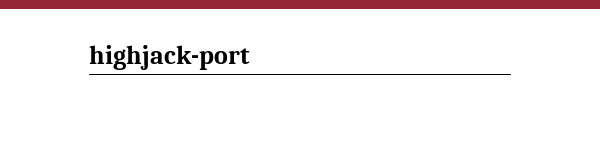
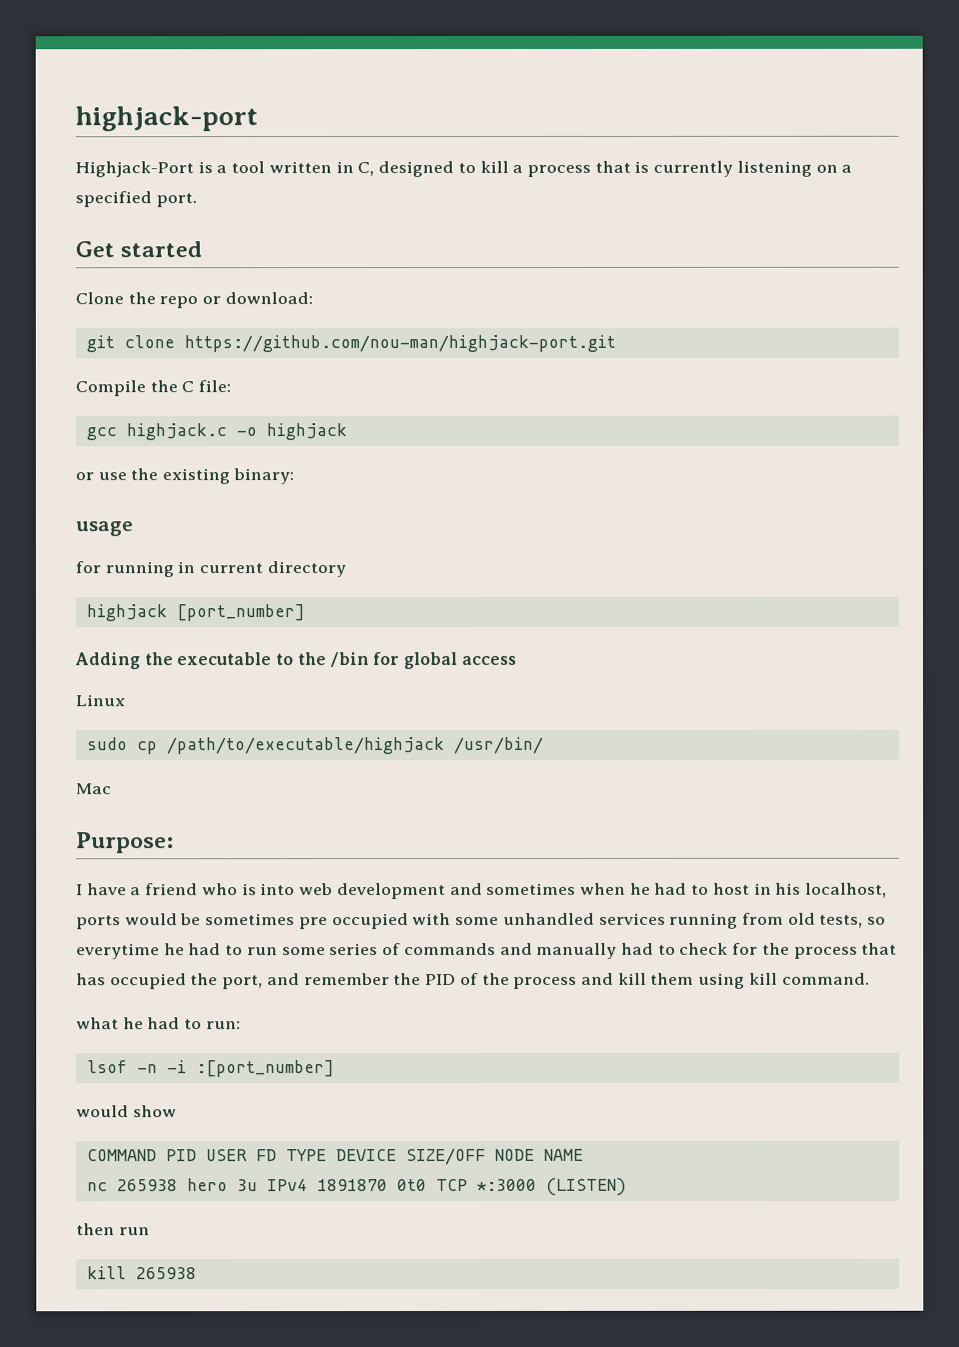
+ Highjack-Port is a tool written in C, designed to kill a process that is currently listening on a specified port.
+ Get started
+ Clone the repo or download:
+ git clone https://github.com/nou-man/highjack-port.git
+ Compile the C file:
+ gcc highjack.c -o highjack
+ or use the existing binary:
+ usage
+ for running in current directory
+ highjack [port_number]
+ Adding the executable to the /bin for global access
+ Linux
+ sudo cp /path/to/executable/highjack /usr/bin/
+ Mac
+ Purpose:
+ I have a friend who is into web development and sometimes when he had to host in his localhost, ports would be sometimes pre occupied with some unhandled services running from old tests, so everytime he had to run some series of commands and manually had to check for the process that has occupied the port, and remember the PID of the process and kill them using kill command.
+ what he had to run:
+ lsof -n -i :[port_number]
+ would show
+ COMMAND PID USER FD TYPE DEVICE SIZE/OFF NODE NAME
+ nc 265938 hero 3u IPv4 1891870 0t0 TCP *:3000 (LISTEN)
+ then run
+ kill 265938

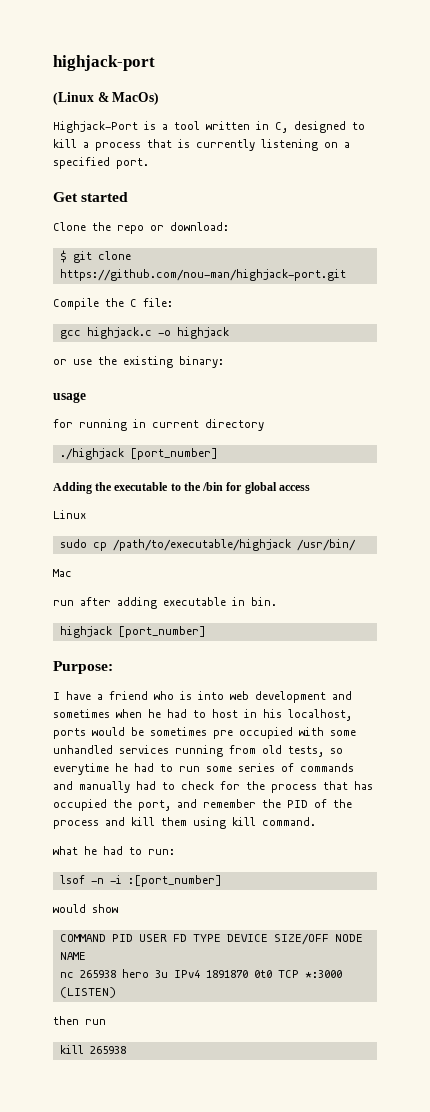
+ (Linux & MacOs)
- git clone https://github.com/nou-man/highjack-port.git
+ $ git clone https://github.com/nou-man/highjack-port.git
- highjack [port_number]
+ ./highjack [port_number]
+ run after adding executable in bin.
+ highjack [port_number]

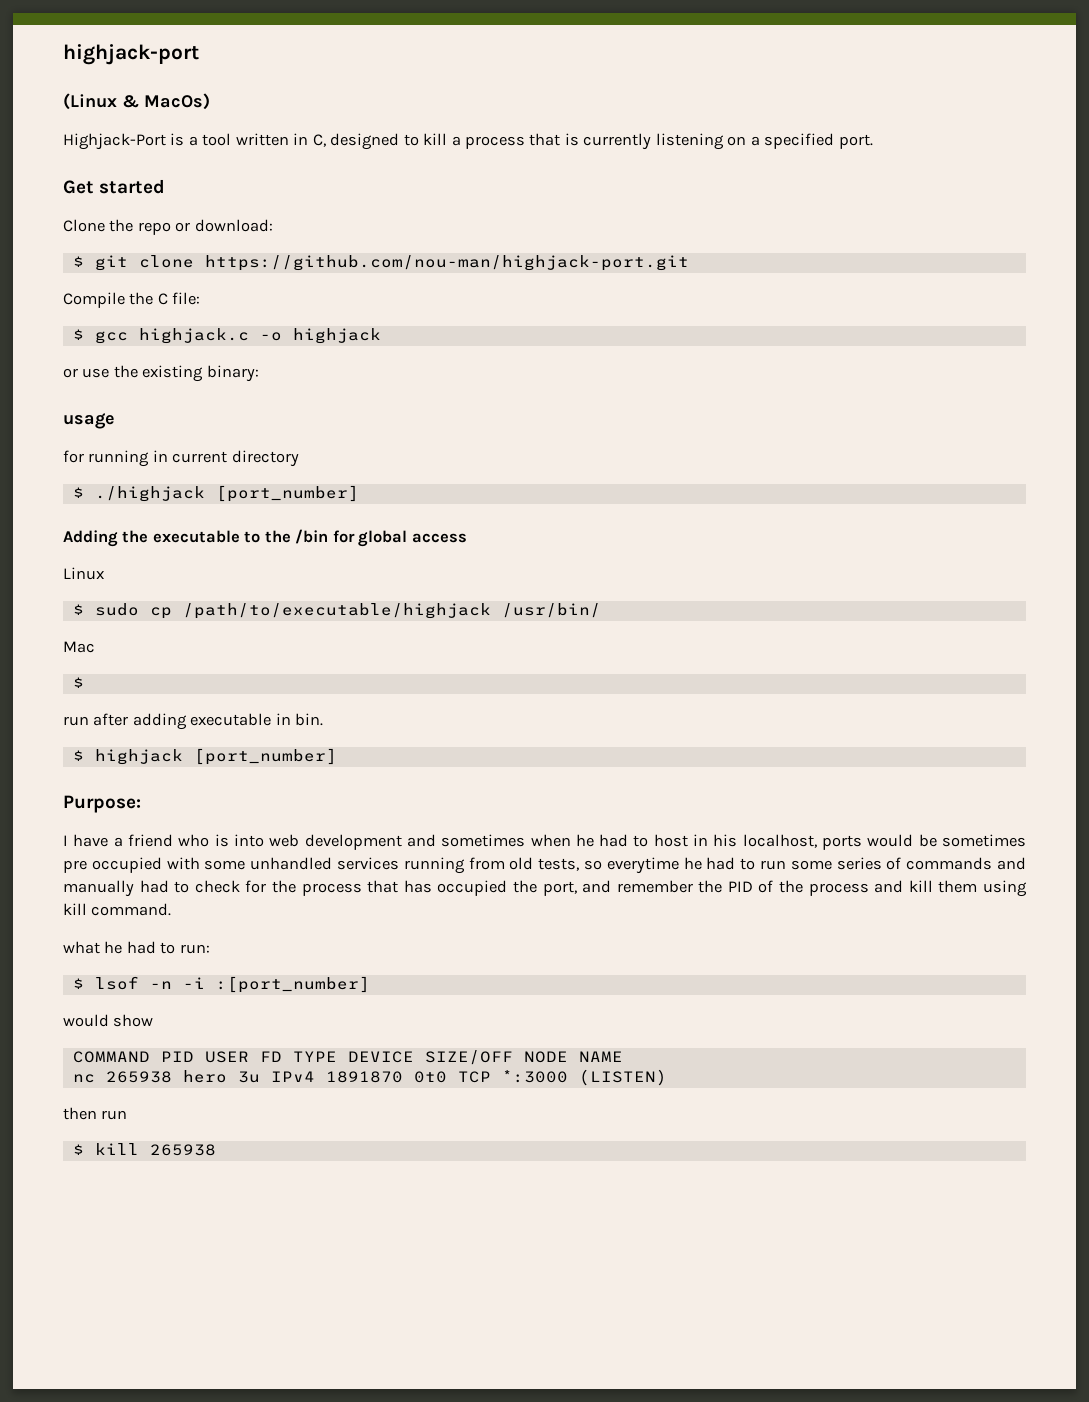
- gcc highjack.c -o highjack
+ $ gcc highjack.c -o highjack
- ./highjack [port_number]
+ $ ./highjack [port_number]
- sudo cp /path/to/executable/highjack /usr/bin/
+ $ sudo cp /path/to/executable/highjack /usr/bin/
  Mac
+ $
- highjack [port_number]
+ $ highjack [port_number]
- lsof -n -i :[port_number]
+ $ lsof -n -i :[port_number]
- kill 265938
+ $ kill 265938

